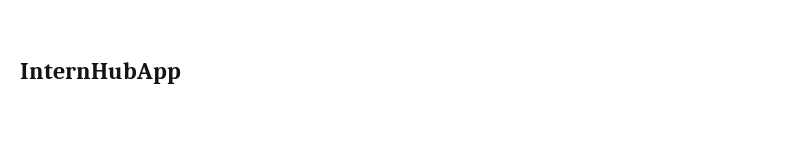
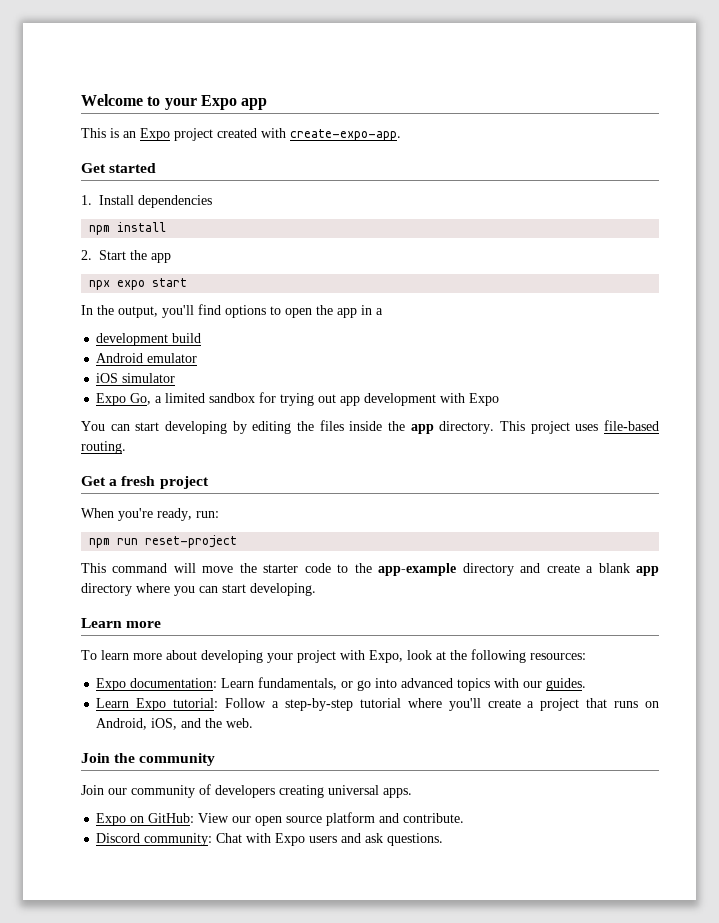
- InternHubApp
+ Welcome to your Expo app
+ This is an Expo project created with create-expo-app.
+ Get started
+ 1. Install dependencies
+ npm install
+ 2. Start the app
+ npx expo start
+ In the output, you'll find options to open the app in a
+ development build
+ Android emulator
+ iOS simulator
+ Expo Go, a limited sandbox for trying out app development with Expo
+ You can start developing by editing the files inside the app directory. This project uses file-based routing.
+ Get a fresh project
+ When you're ready, run:
+ npm run reset-project
+ This command will move the starter code to the app-example directory and create a blank app directory where you can start developing.
+ Learn more
+ To learn more about developing your project with Expo, look at the following resources:
+ Expo documentation: Learn fundamentals, or go into advanced topics with our guides.
+ Learn Expo tutorial: Follow a step-by-step tutorial where you'll create a project that runs on Android, iOS, and the web.
+ Join the community
+ Join our community of developers creating universal apps.
+ Expo on GitHub: View our open source platform and contribute.
+ Discord community: Chat with Expo users and ask questions.

